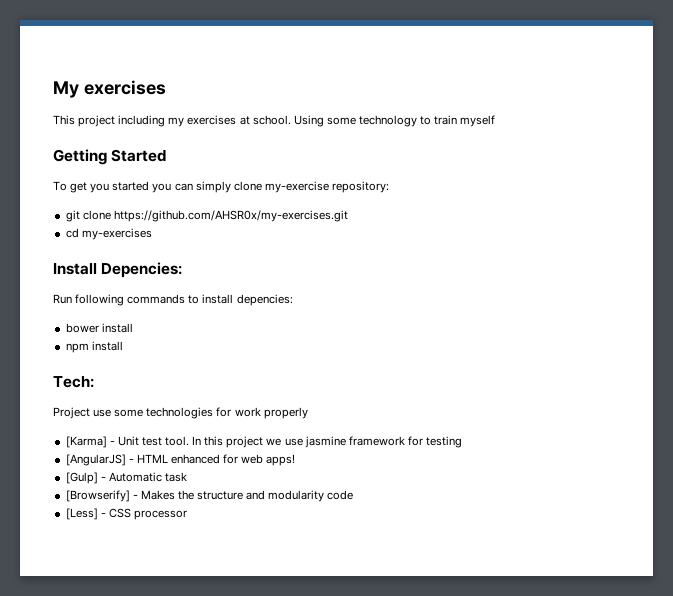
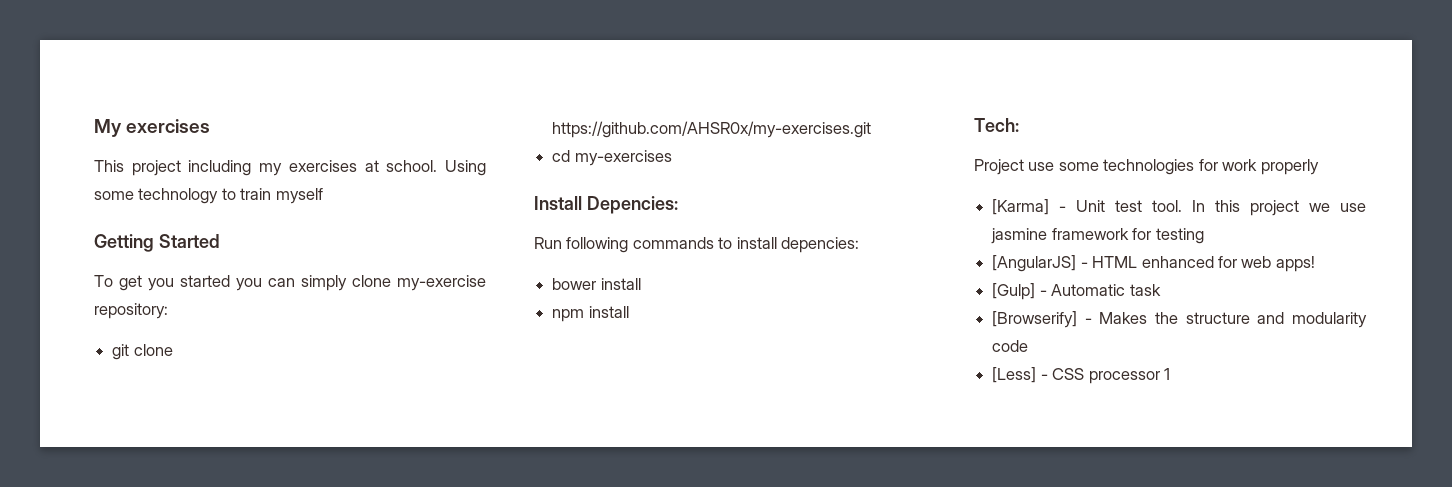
- [Less] - CSS processor
+ [Less] - CSS processor 1

